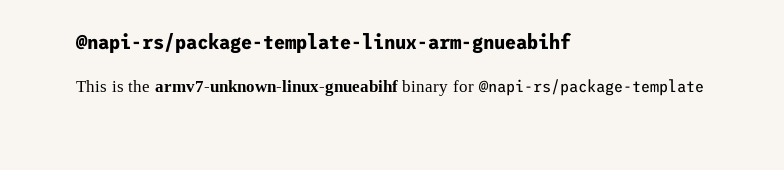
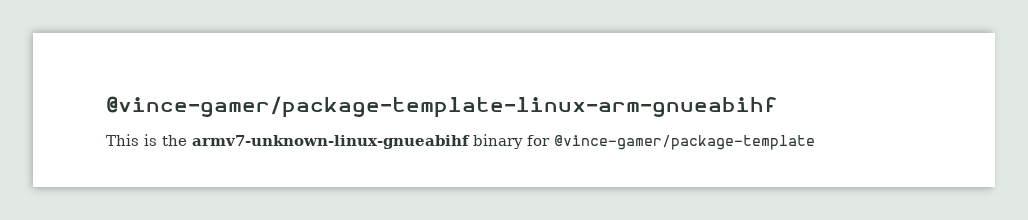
- @napi-rs/package-template-linux-arm-gnueabihf
+ @vince-gamer/package-template-linux-arm-gnueabihf
- This is the armv7-unknown-linux-gnueabihf binary for @napi-rs/package-template
+ This is the armv7-unknown-linux-gnueabihf binary for @vince-gamer/package-template

